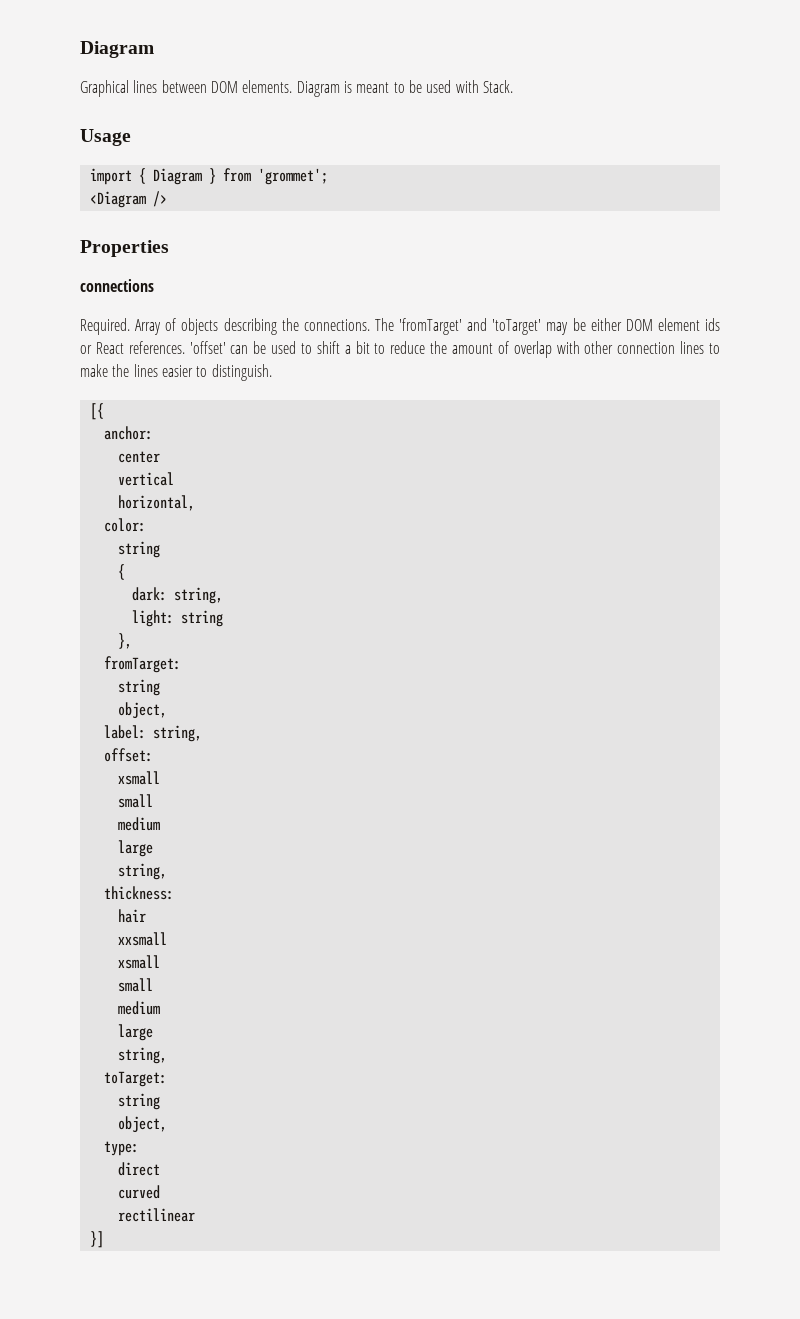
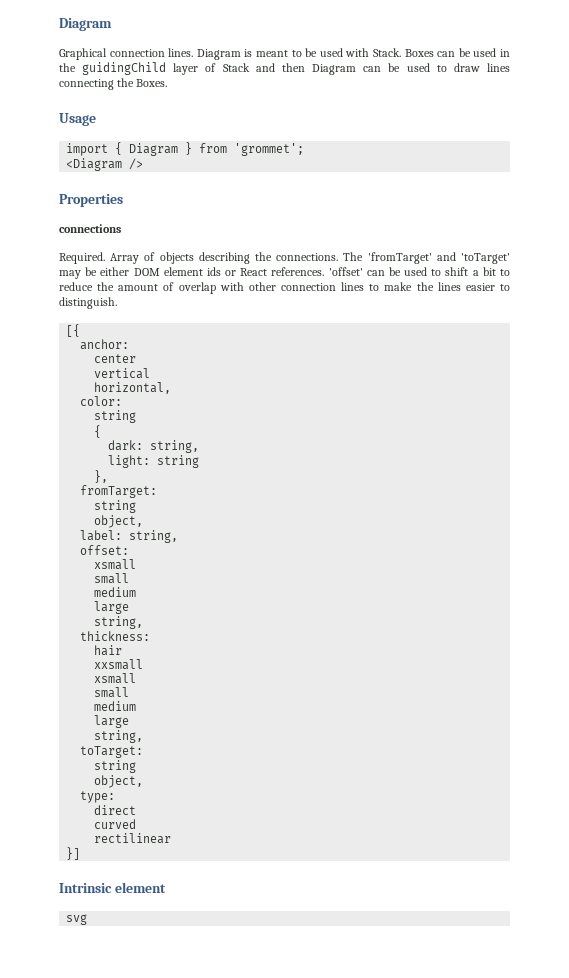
- Graphical lines between DOM elements.
+ Graphical connection lines.
+ Boxes can be used in the guidingChild layer of Stack and then Diagram can be used to draw lines connecting the Boxes.
+ Intrinsic element
+ svg

